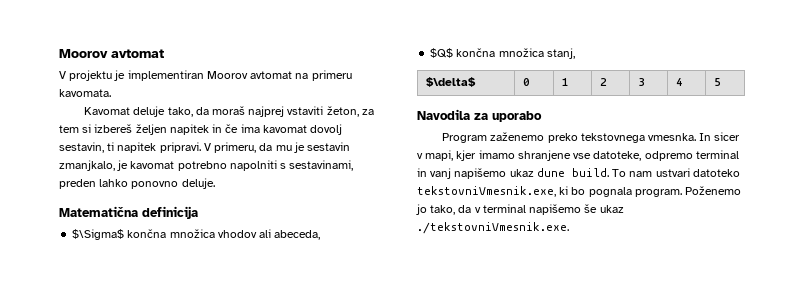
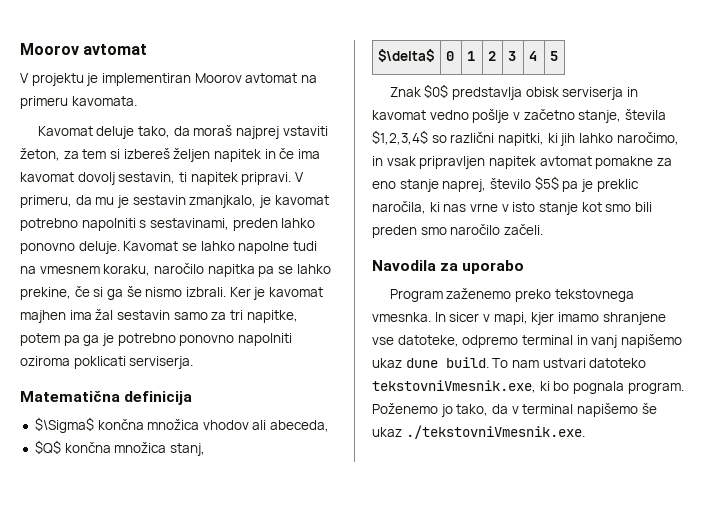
+ Kavomat se lahko napolne tudi na vmesnem koraku, naročilo napitka pa se lahko prekine, če si ga še nismo izbrali. Ker je kavomat majhen ima žal sestavin samo za tri napitke, potem pa ga je potrebno ponovno napolniti oziroma poklicati serviserja.
+ Znak $0$ predstavlja obisk serviserja in kavomat vedno pošlje v začetno stanje, števila $1,2,3,4$ so različni napitki, ki jih lahko naročimo, in vsak pripravljen napitek avtomat pomakne za eno stanje naprej, število $5$ pa je preklic naročila, ki nas vrne v isto stanje kot smo bili preden smo naročilo začeli.

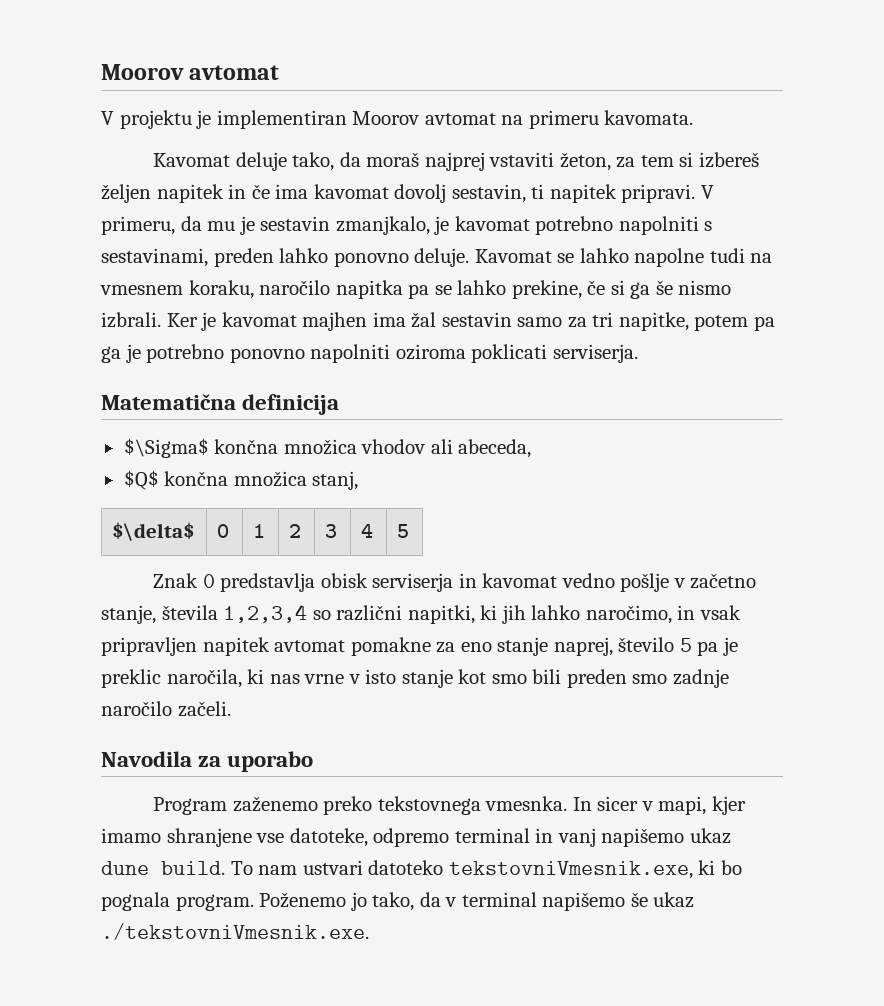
- Znak $0$ predstavlja obisk serviserja in kavomat vedno pošlje v začetno stanje, števila $1,2,3,4$ so različni napitki, ki jih lahko naročimo, in vsak pripravljen napitek avtomat pomakne za eno stanje naprej, število $5$ pa je preklic naročila, ki nas vrne v isto stanje kot smo bili preden smo naročilo začeli.
+ Znak 0 predstavlja obisk serviserja in kavomat vedno pošlje v začetno stanje, števila 1,2,3,4 so različni napitki, ki jih lahko naročimo, in vsak pripravljen napitek avtomat pomakne za eno stanje naprej, število 5 pa je preklic naročila, ki nas vrne v isto stanje kot smo bili preden smo zadnje naročilo začeli.

